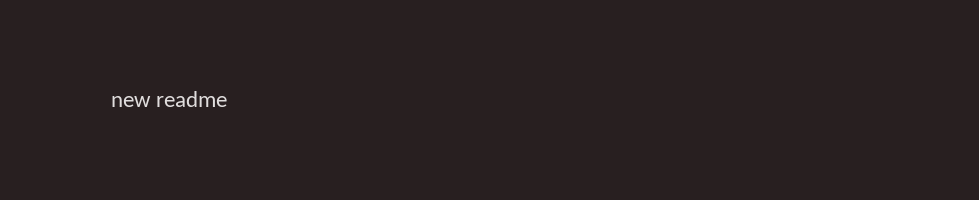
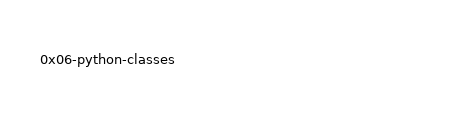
- new readme
+ 0x06-python-classes

